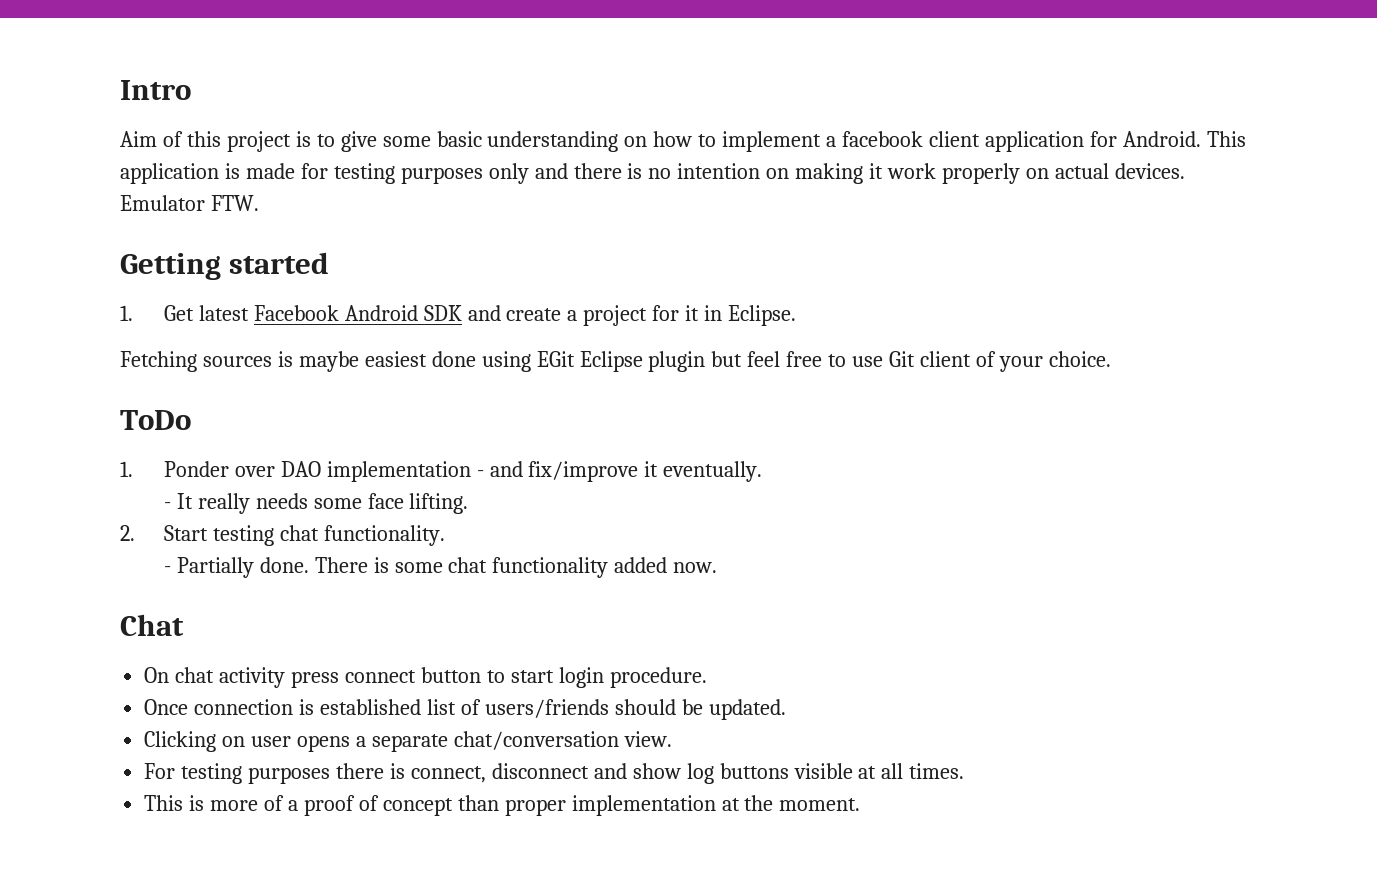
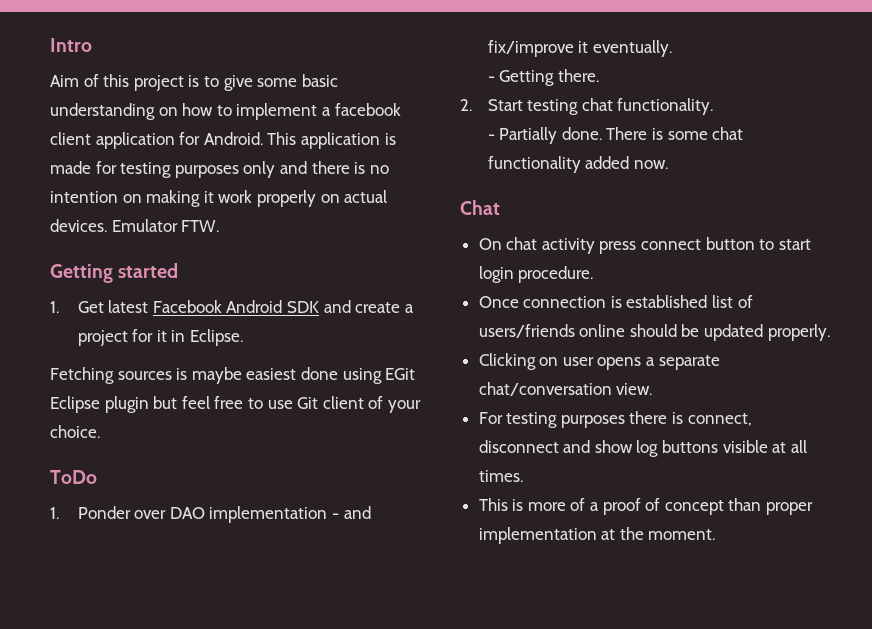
- - It really needs some face lifting.
+ - Getting there.
- Once connection is established list of users/friends should be updated.
+ Once connection is established list of users/friends online should be updated properly.

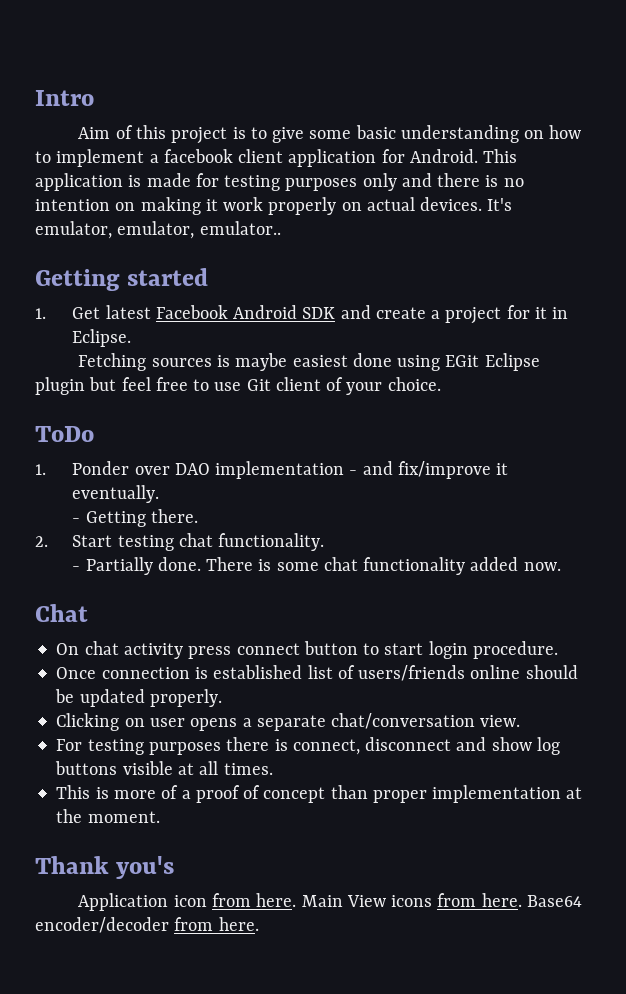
- Emulator FTW.
+ It's emulator, emulator, emulator..
+ Thank you's
+ Application icon from here. Main View icons from here. Base64 encoder/decoder from here.

